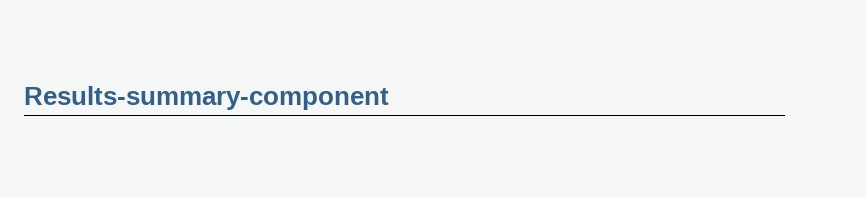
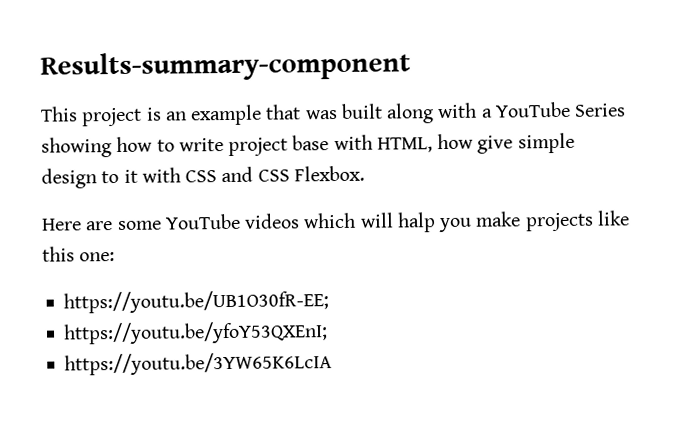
+ This project is an example that was built along with a YouTube Series showing how to write project base with HTML, how give simple design to it with CSS and CSS Flexbox.
+ Here are some YouTube videos which will halp you make projects like this one:
+ https://youtu.be/UB1O30fR-EE;
+ https://youtu.be/yfoY53QXEnI;
+ https://youtu.be/3YW65K6LcIA

